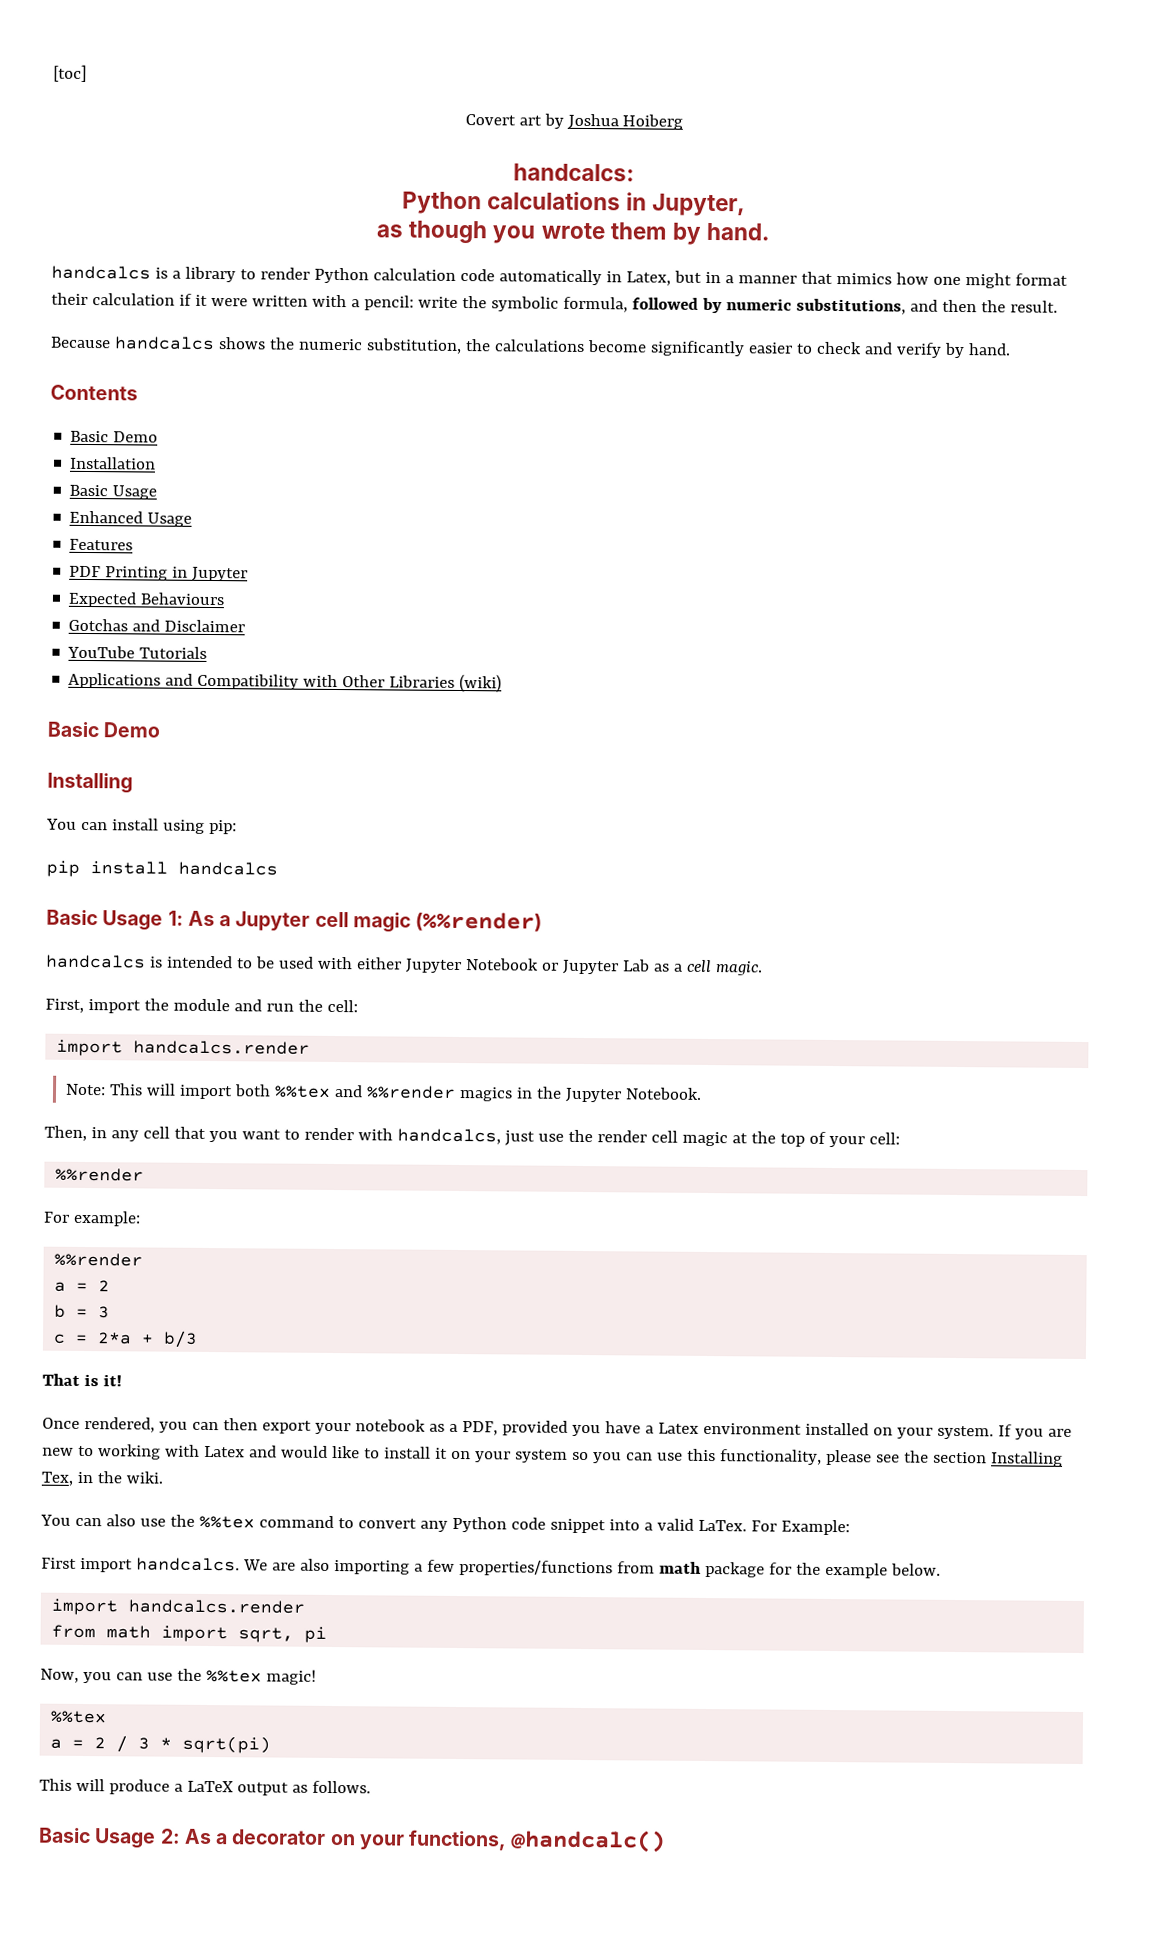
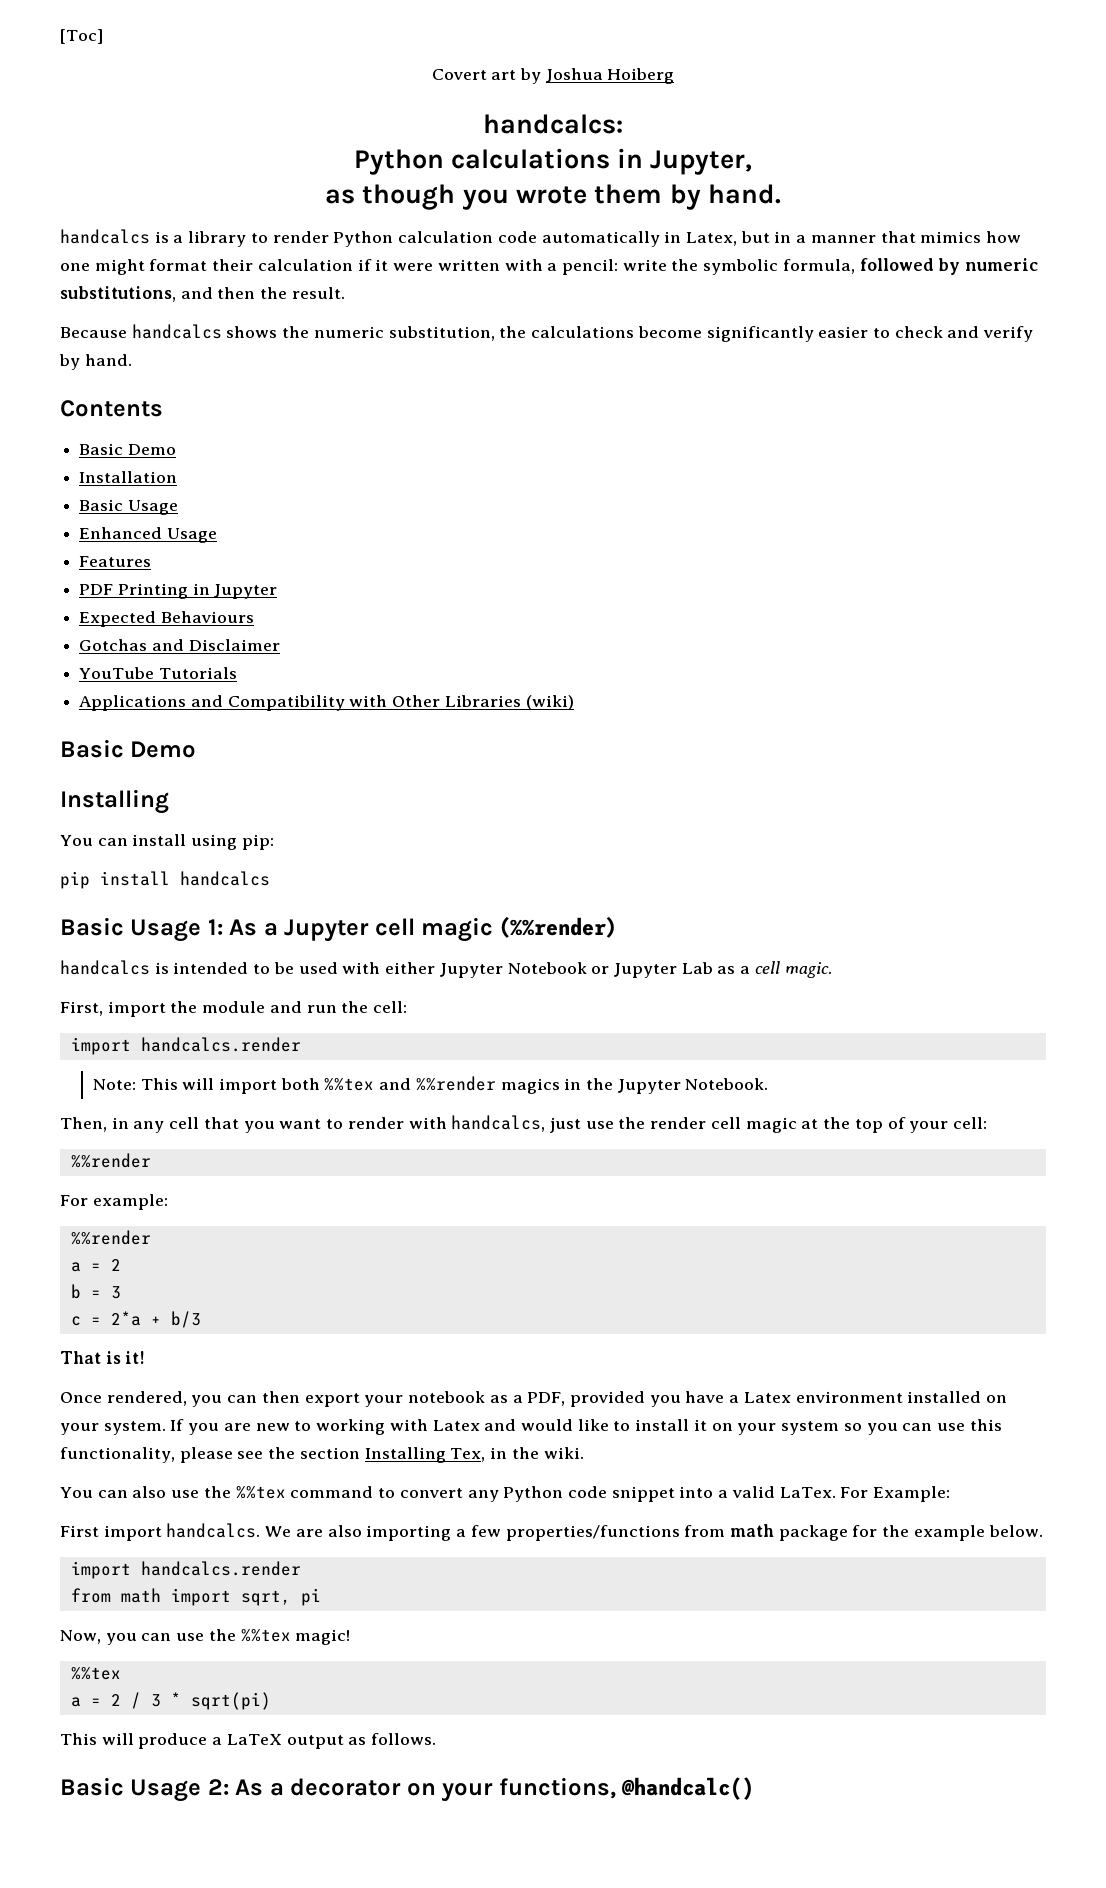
- [toc]
+ [Toc]

